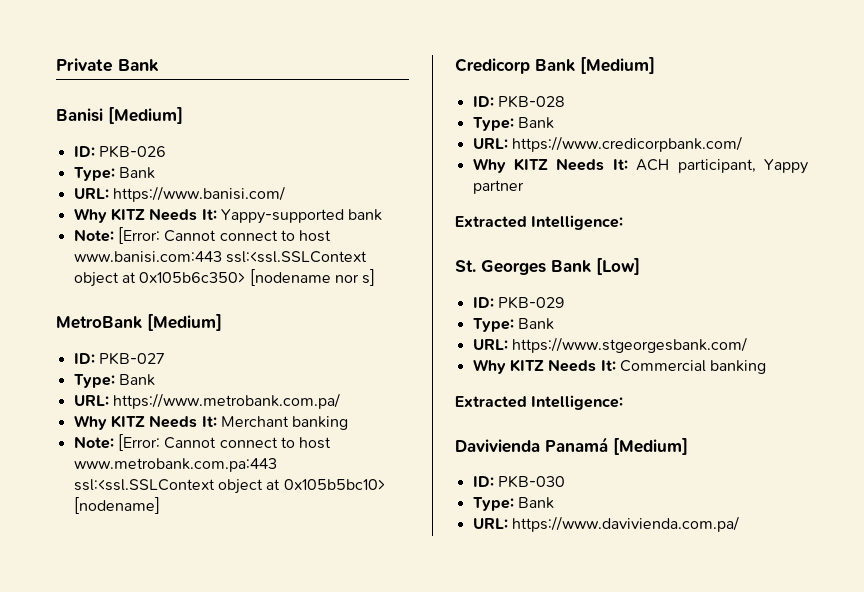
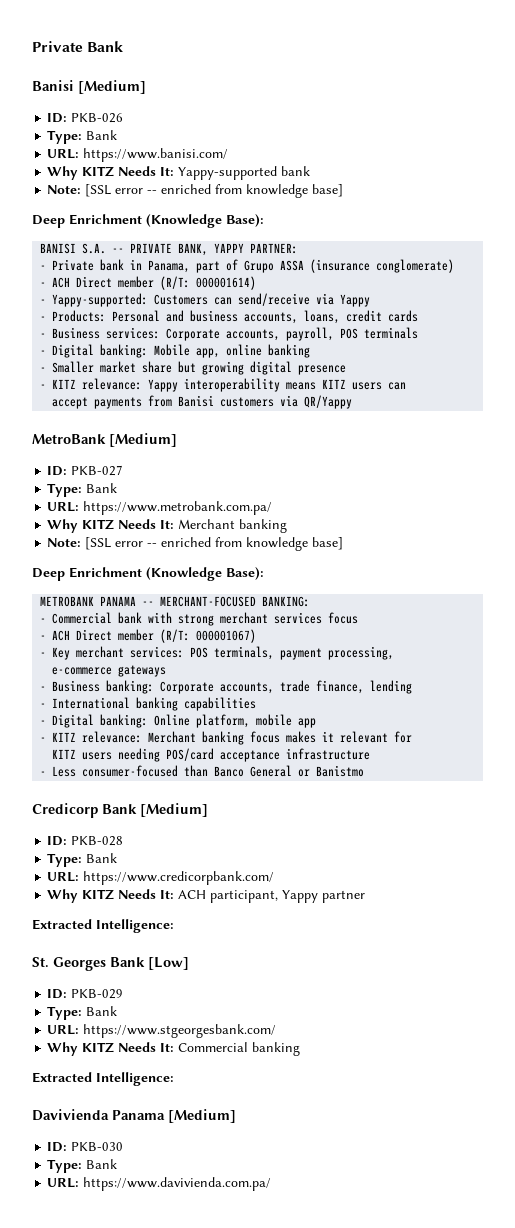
  Why KITZ Needs It: Yappy-supported bank
- Note: [Error: Cannot connect to host www.banisi.com:443 ssl:<ssl.SSLContext object at 0x105b6c350> [nodename nor s]
+ Note: [SSL error -- enriched from knowledge base]
+ Deep Enrichment (Knowledge Base):
+ BANISI S.A. -- PRIVATE BANK, YAPPY PARTNER:
+ - Private bank in Panama, part of Grupo ASSA (insurance conglomerate)
+ - ACH Direct member (R/T: 000001614)
+ - Yappy-supported: Customers can send/receive via Yappy
+ - Products: Personal and business accounts, loans, credit cards
+ - Business services: Corporate accounts, payroll, POS terminals
+ - Digital banking: Mobile app, online banking
+ - Smaller market share but growing digital presence
+ - KITZ relevance: Yappy interoperability means KITZ users can
+ accept payments from Banisi customers via QR/Yappy
  Why KITZ Needs It: Merchant banking
- Note: [Error: Cannot connect to host www.metrobank.com.pa:443 ssl:<ssl.SSLContext object at 0x105b5bc10> [nodename]
+ Note: [SSL error -- enriched from knowledge base]
+ Deep Enrichment (Knowledge Base):
+ METROBANK PANAMA -- MERCHANT-FOCUSED BANKING:
+ - Commercial bank with strong merchant services focus
+ - ACH Direct member (R/T: 000001067)
+ - Key merchant services: POS terminals, payment processing,
+ e-commerce gateways
+ - Business banking: Corporate accounts, trade finance, lending
+ - International banking capabilities
+ - Digital banking: Online platform, mobile app
+ - KITZ relevance: Merchant banking focus makes it relevant for
+ KITZ users needing POS/card acceptance infrastructure
+ - Less consumer-focused than Banco General or Banistmo
- Davivienda Panamá [Medium]
+ Davivienda Panama [Medium]

